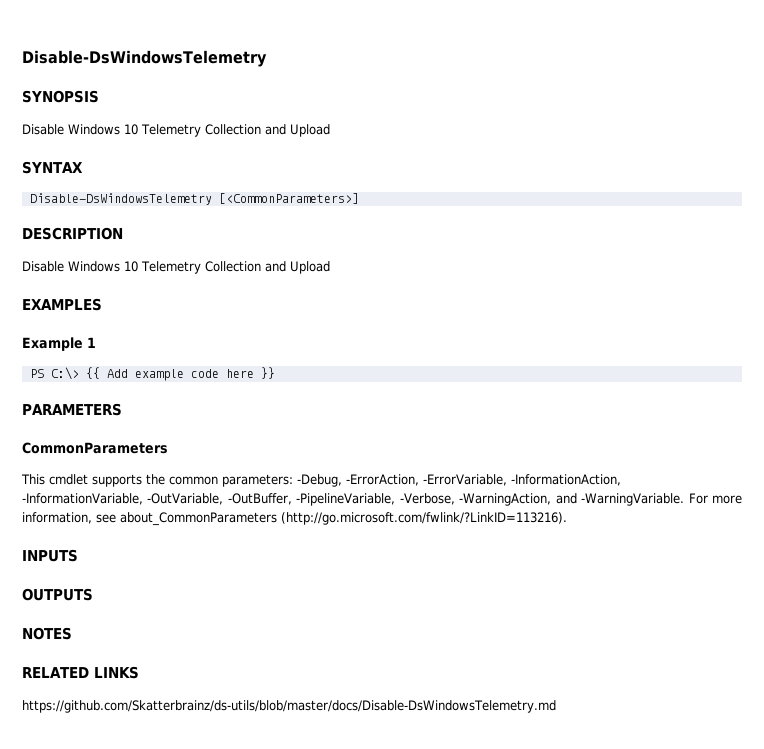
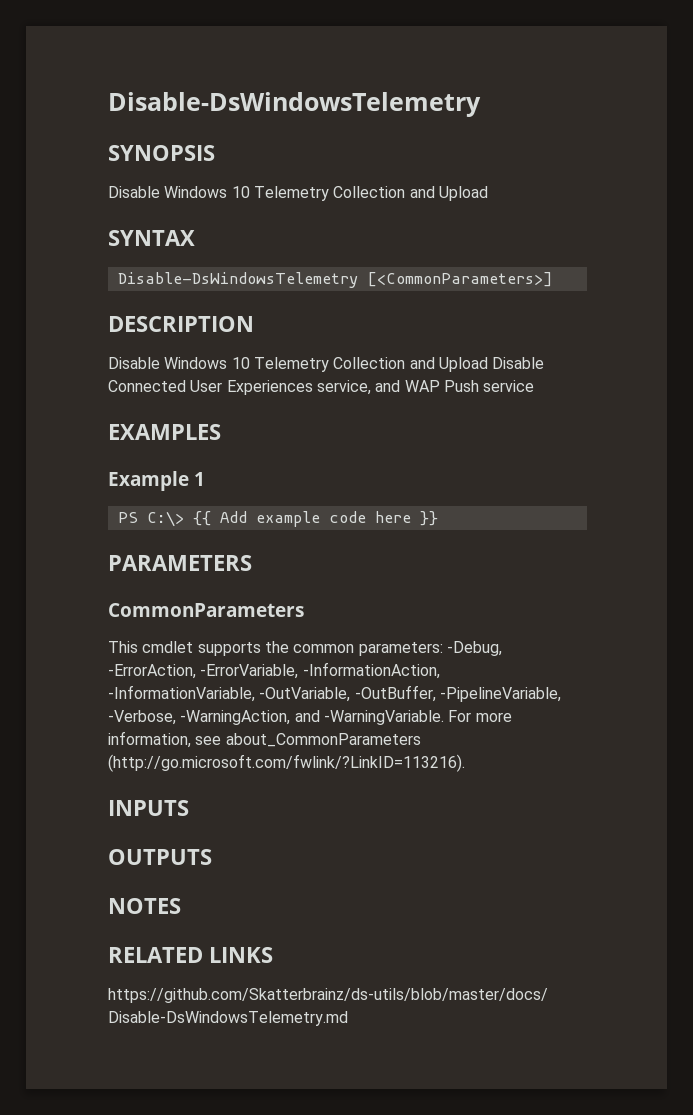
  DESCRIPTION
- Disable Windows 10 Telemetry Collection and Upload
+ Disable Windows 10 Telemetry Collection and Upload Disable Connected User Experiences service, and WAP Push service

